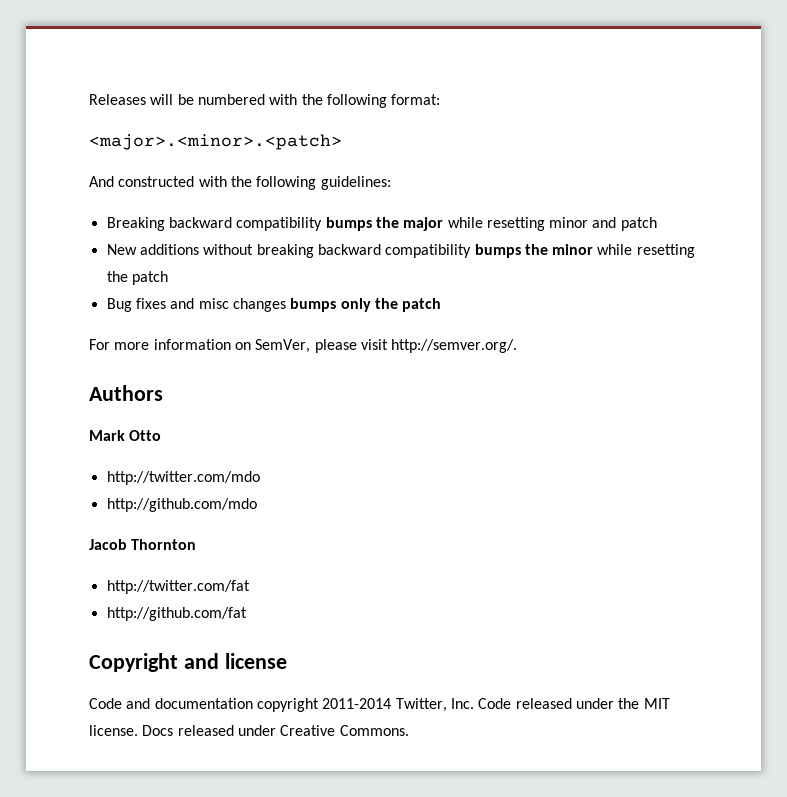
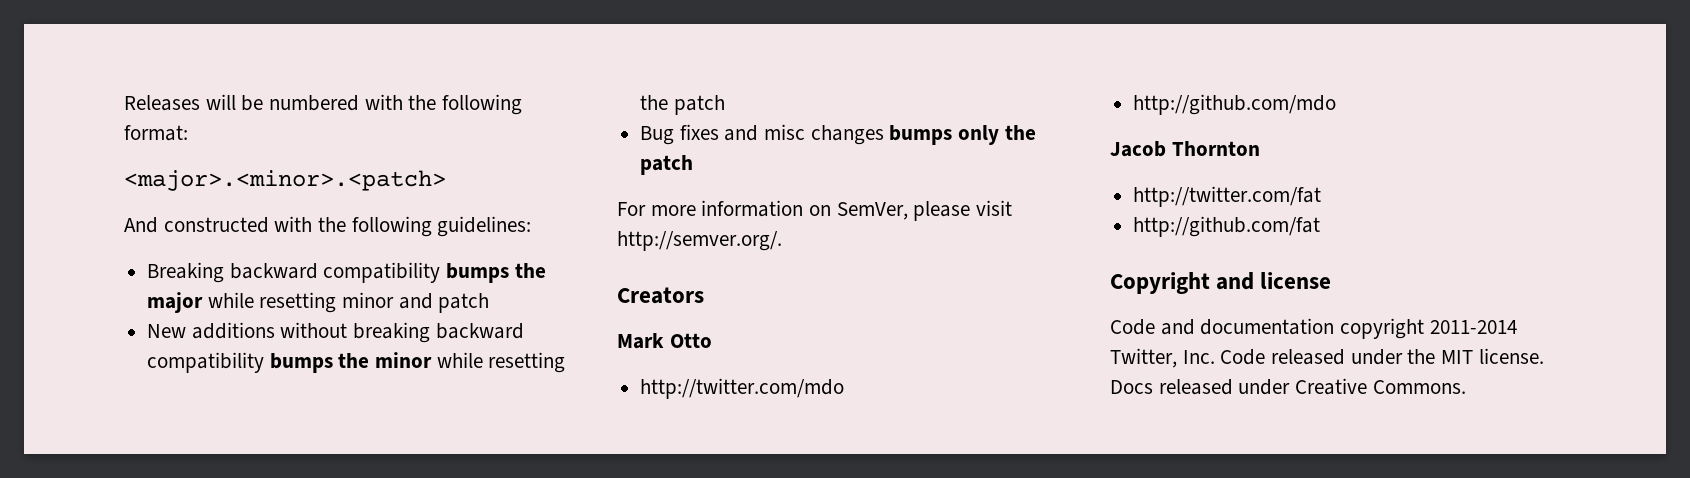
- Authors
+ Creators

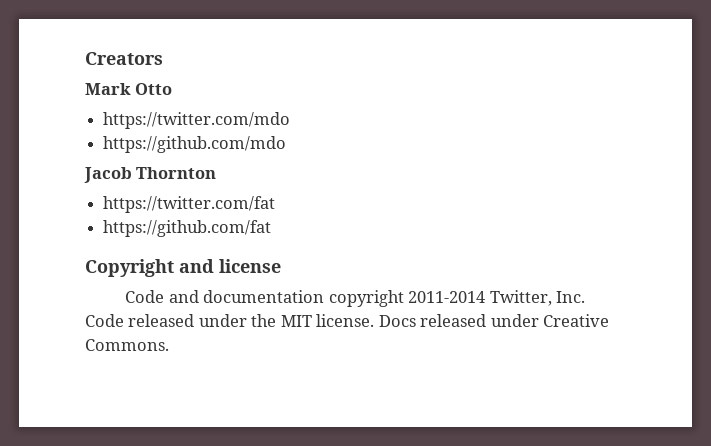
- Releases will be numbered with the following format:
- <major>.<minor>.<patch>
- And constructed with the following guidelines:
- Breaking backward compatibility bumps the major while resetting minor and patch
- New additions without breaking backward compatibility bumps the minor while resetting the patch
- Bug fixes and misc changes bumps only the patch
- For more information on SemVer, please visit http://semver.org/.
- http://twitter.com/mdo
- http://github.com/mdo
+ https://twitter.com/mdo
+ https://github.com/mdo
- http://twitter.com/fat
- http://github.com/fat
+ https://twitter.com/fat
+ https://github.com/fat

